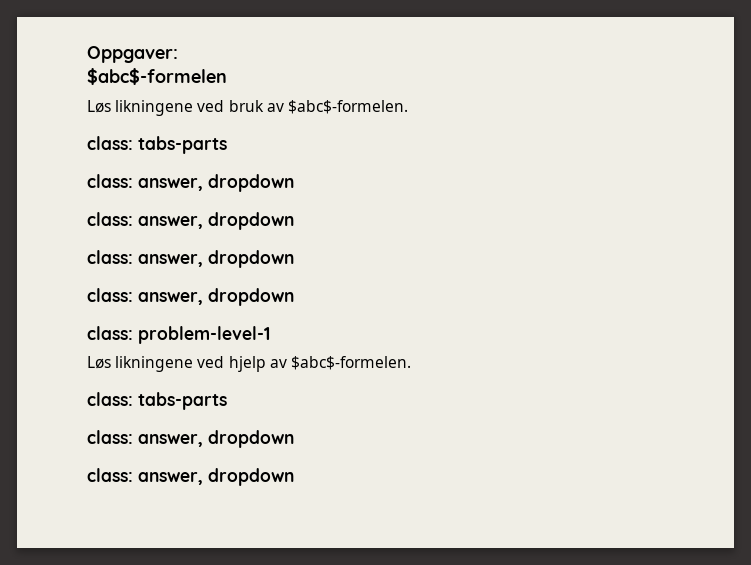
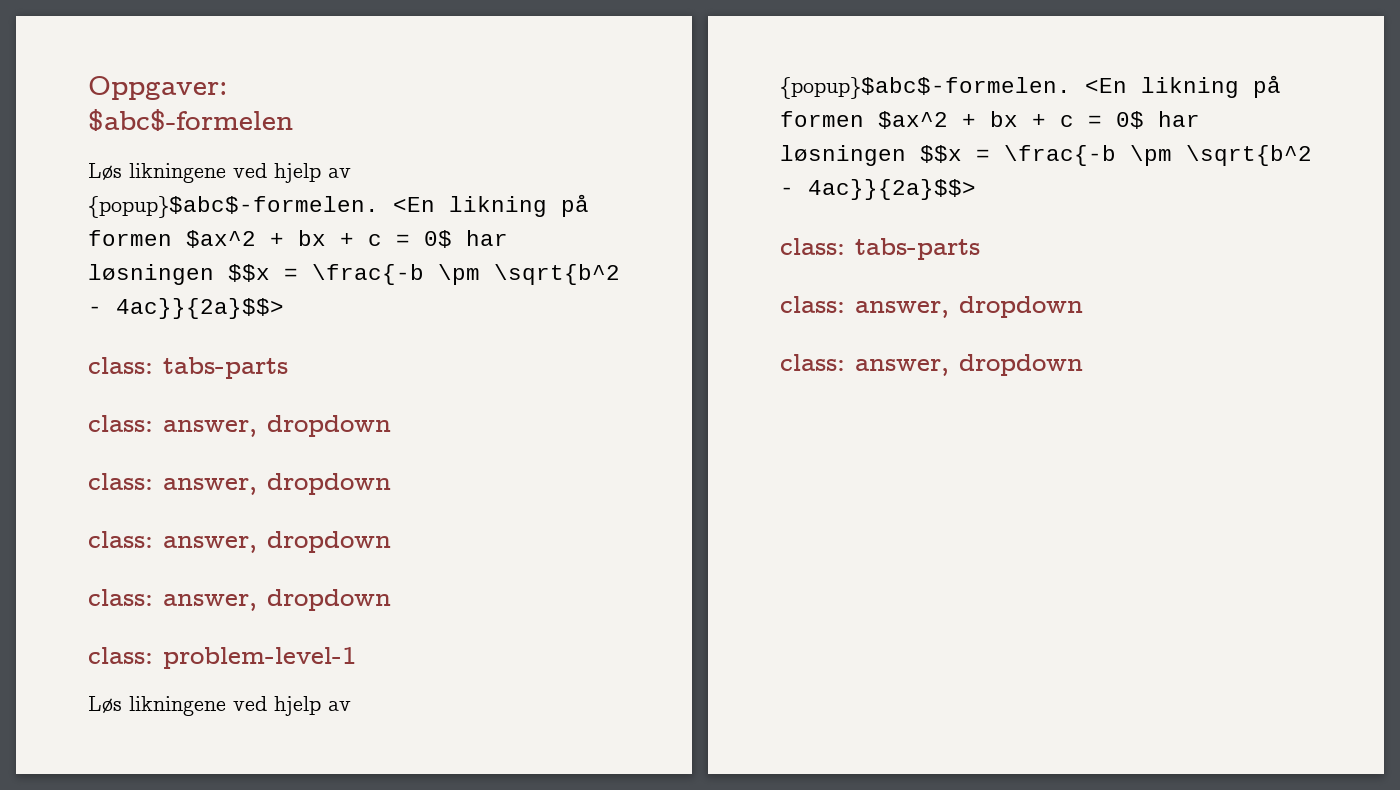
  $abc$-formelen
- Løs likningene ved bruk av $abc$-formelen.
+ Løs likningene ved hjelp av {popup}$abc$-formelen. <En likning på formen $ax^2 + bx + c = 0$ har løsningen $$x = \frac{-b \pm \sqrt{b^2 - 4ac}}{2a}$$>
  class: problem-level-1
- Løs likningene ved hjelp av $abc$-formelen.
+ Løs likningene ved hjelp av {popup}$abc$-formelen. <En likning på formen $ax^2 + bx + c = 0$ har løsningen $$x = \frac{-b \pm \sqrt{b^2 - 4ac}}{2a}$$>

